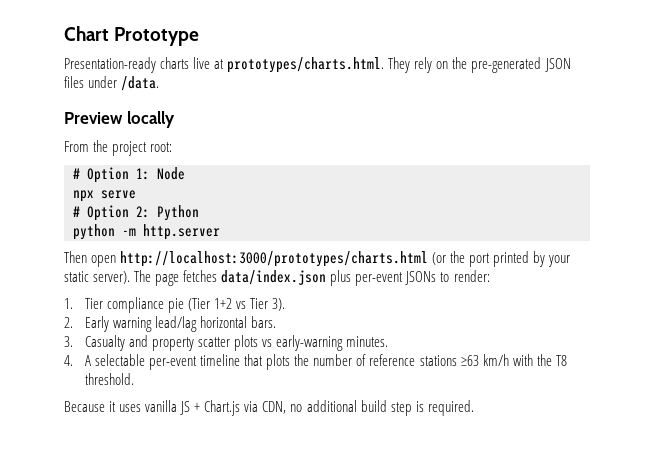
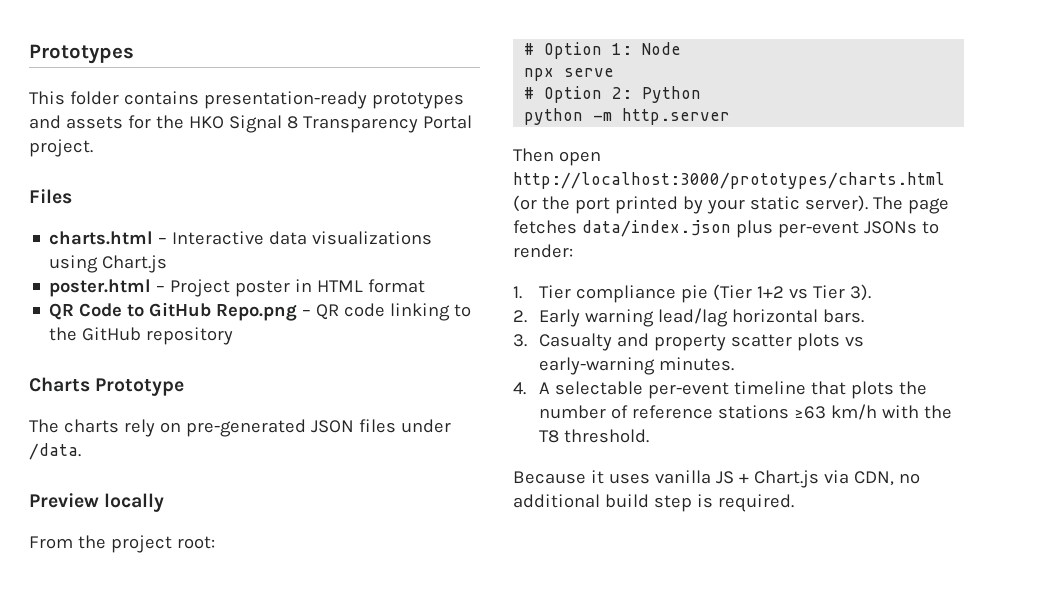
- Chart Prototype
- Presentation-ready charts live at prototypes/charts.html. They rely on the pre-generated JSON files under /data.
+ Prototypes
+ This folder contains presentation-ready prototypes and assets for the HKO Signal 8 Transparency Portal project.
+ Files
+ charts.html – Interactive data visualizations using Chart.js
+ poster.html – Project poster in HTML format
+ QR Code to GitHub Repo.png – QR code linking to the GitHub repository
+ Charts Prototype
+ The charts rely on pre-generated JSON files under /data.

